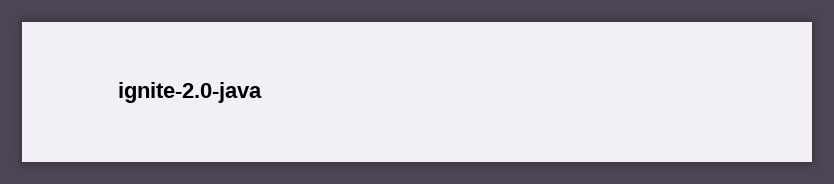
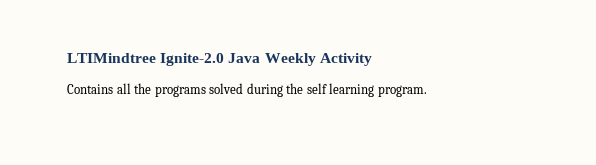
- ignite-2.0-java
+ LTIMindtree Ignite-2.0 Java Weekly Activity
+ Contains all the programs solved during the self learning program.

